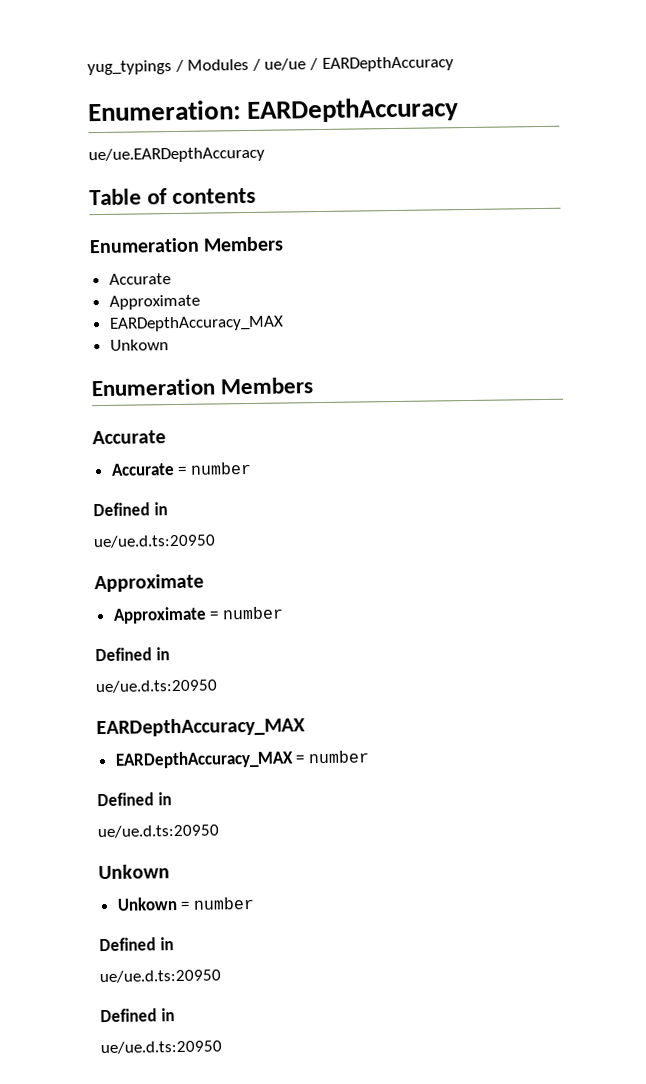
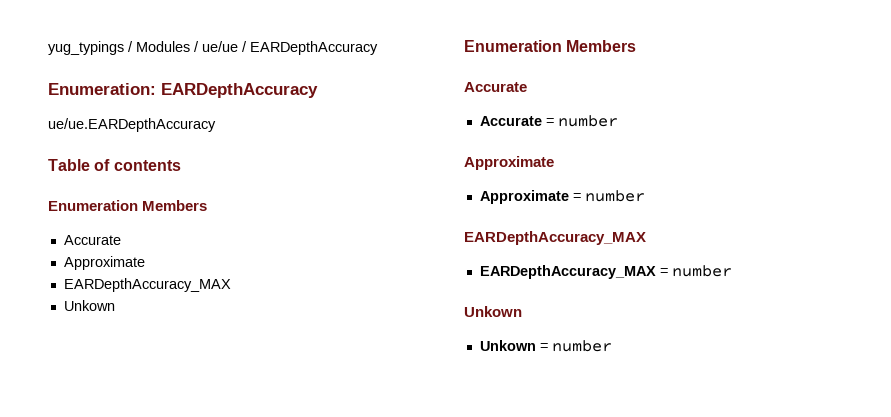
  Accurate = number
- Defined in
- ue/ue.d.ts:20950
  Approximate = number
- Defined in
- ue/ue.d.ts:20950
  EARDepthAccuracy_MAX = number
- Defined in
- ue/ue.d.ts:20950
  Unkown = number
- Defined in
- ue/ue.d.ts:20950
- Defined in
- ue/ue.d.ts:20950

